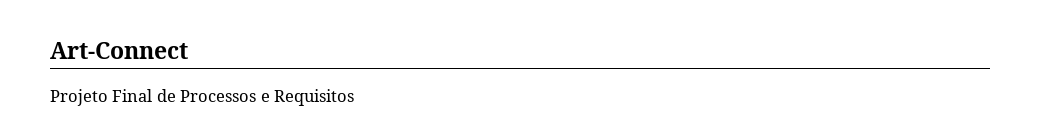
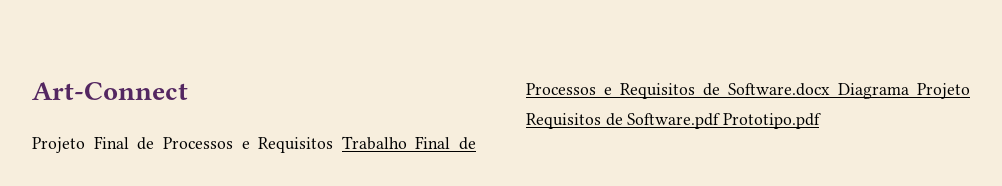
- Projeto Final de Processos e Requisitos
+ Projeto Final de Processos e Requisitos Trabalho Final de Processos e Requisitos de Software.docx Diagrama Projeto Requisitos de Software.pdf Prototipo.pdf

